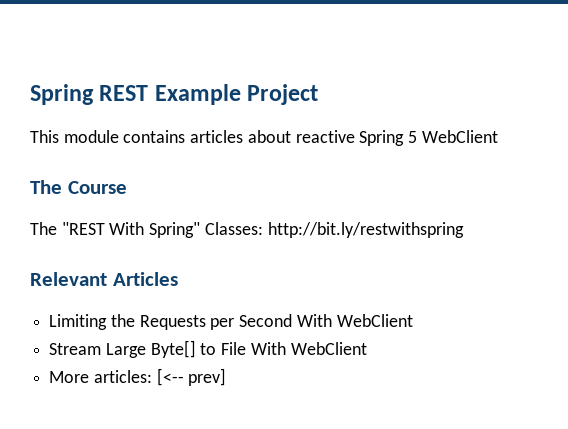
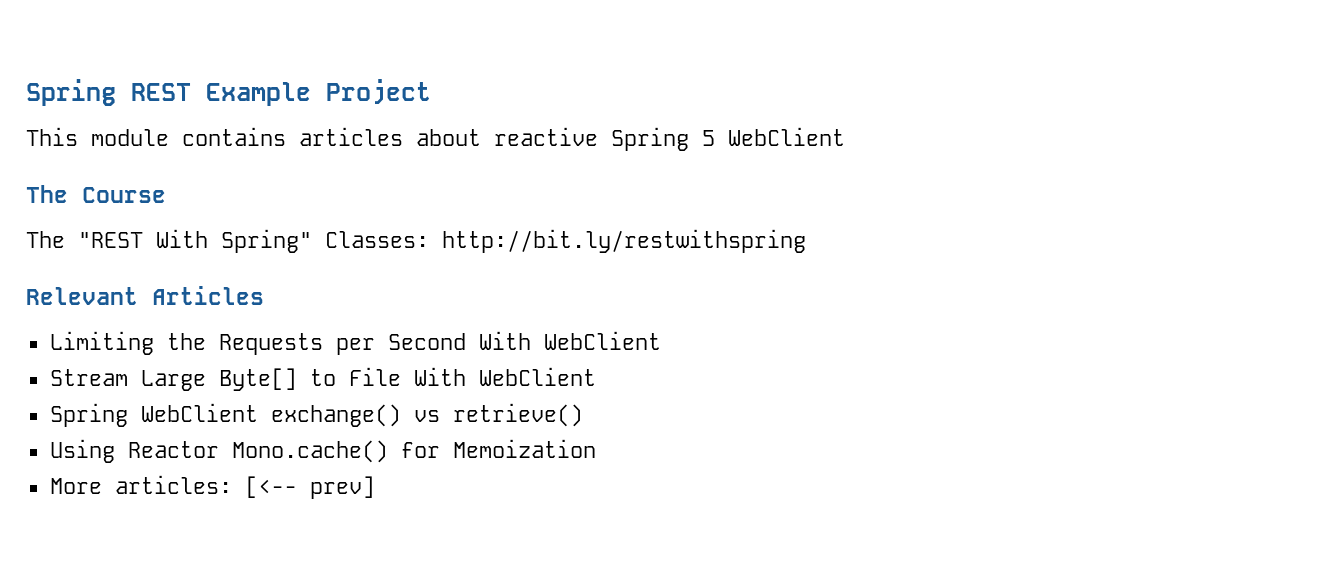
+ Spring WebClient exchange() vs retrieve()
+ Using Reactor Mono.cache() for Memoization

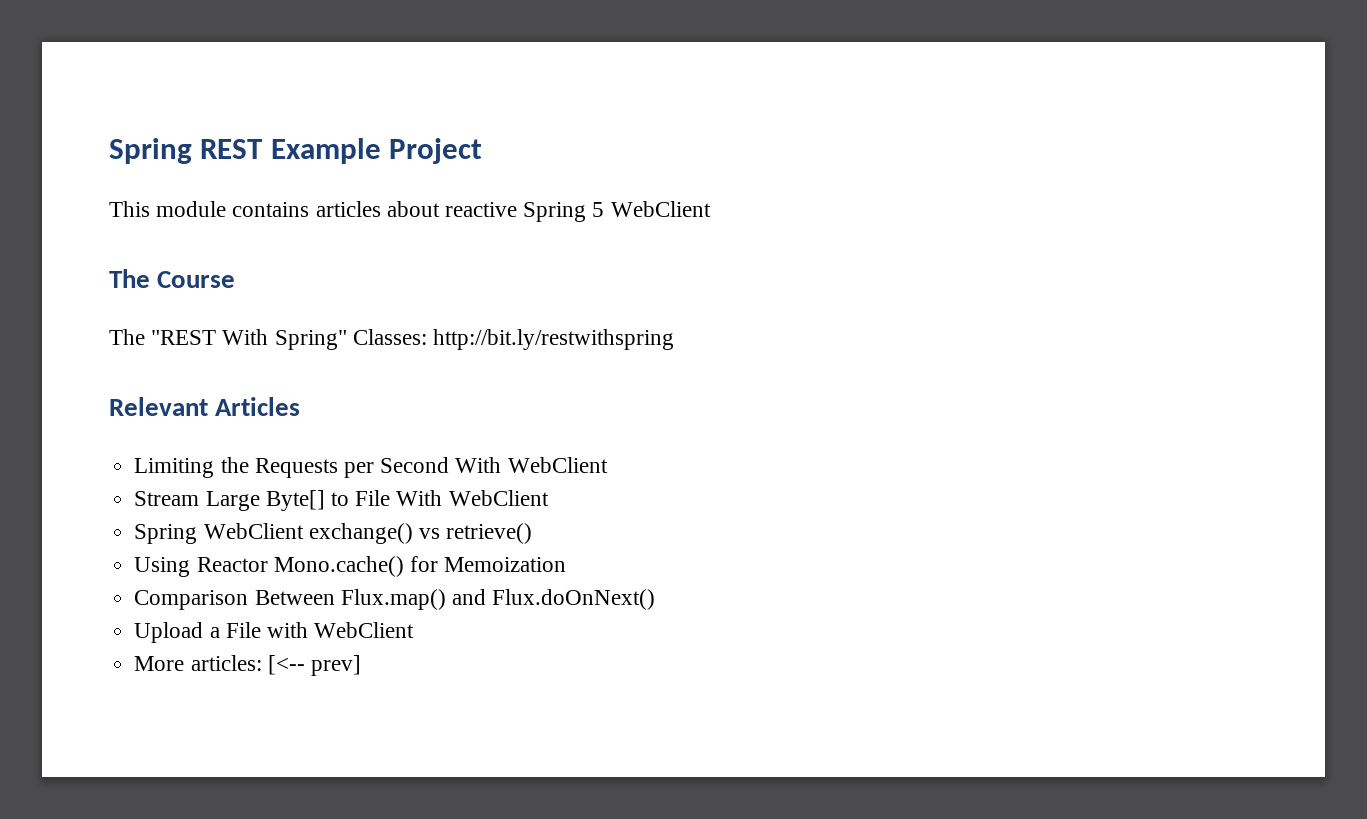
+ Comparison Between Flux.map() and Flux.doOnNext()
+ Upload a File with WebClient

